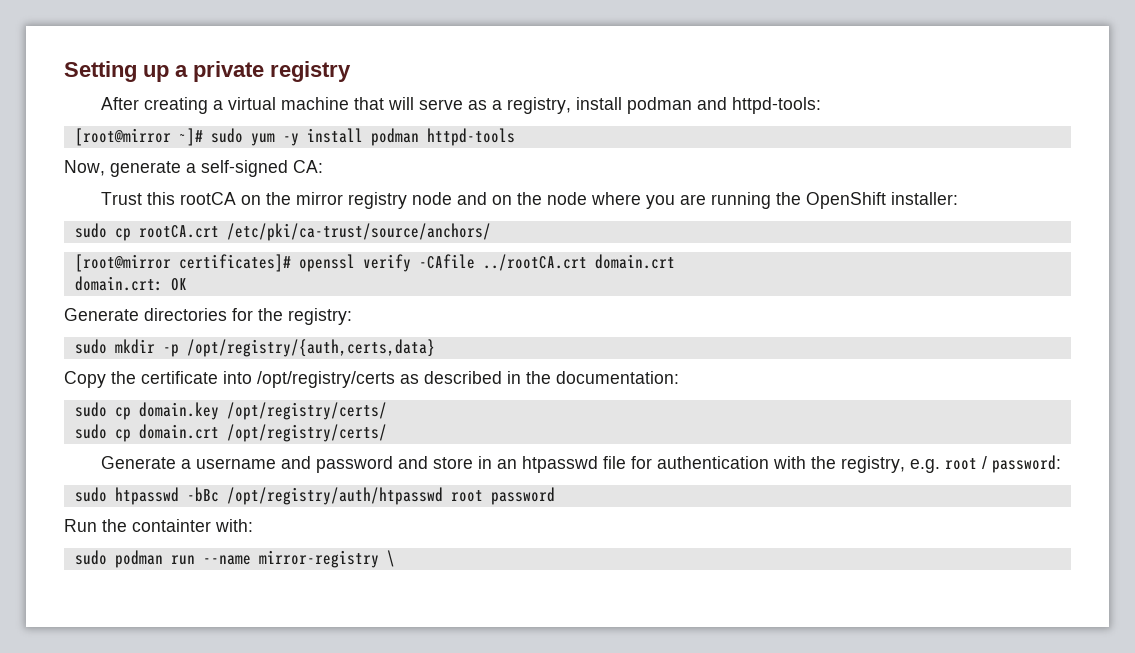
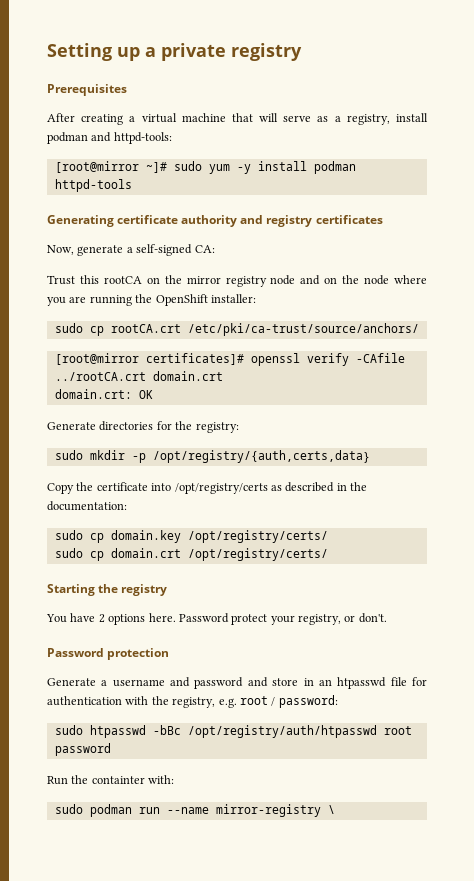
+ Prerequisites
+ Generating certificate authority and registry certificates
+ Starting the registry
+ You have 2 options here. Password protect your registry, or don't.
+ Password protection

